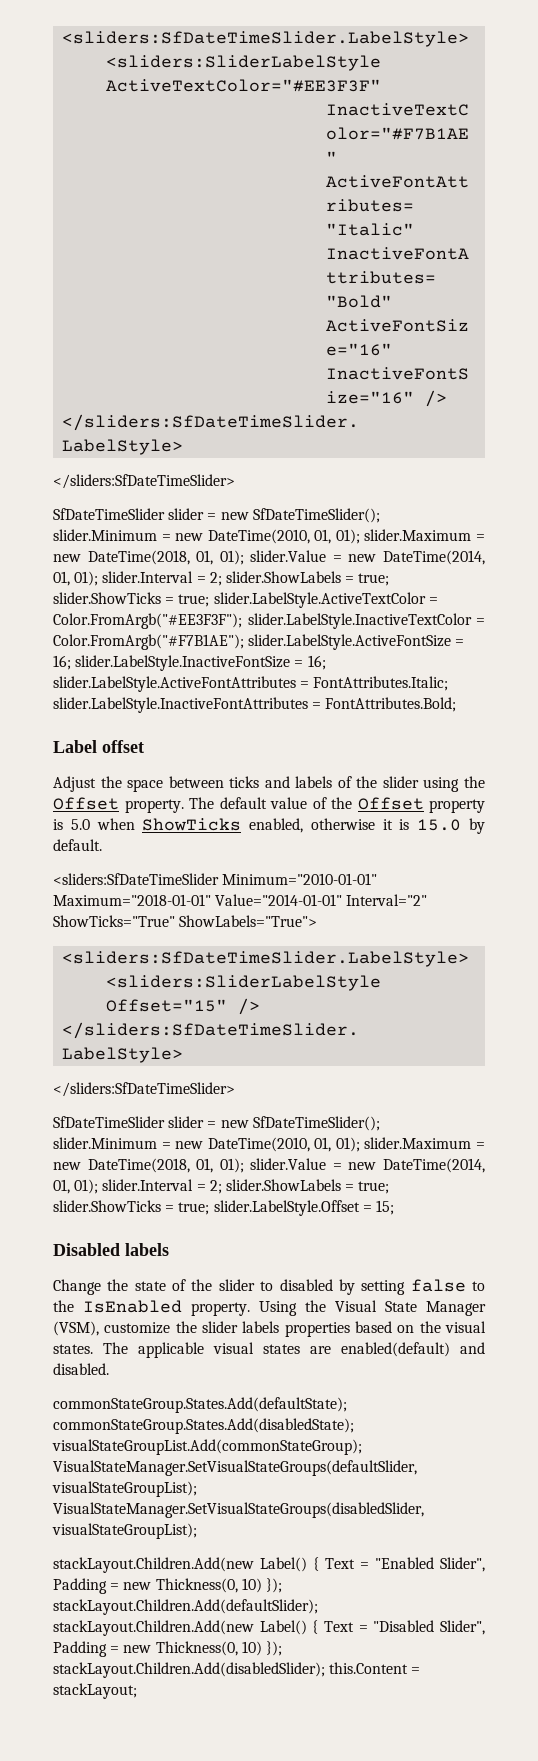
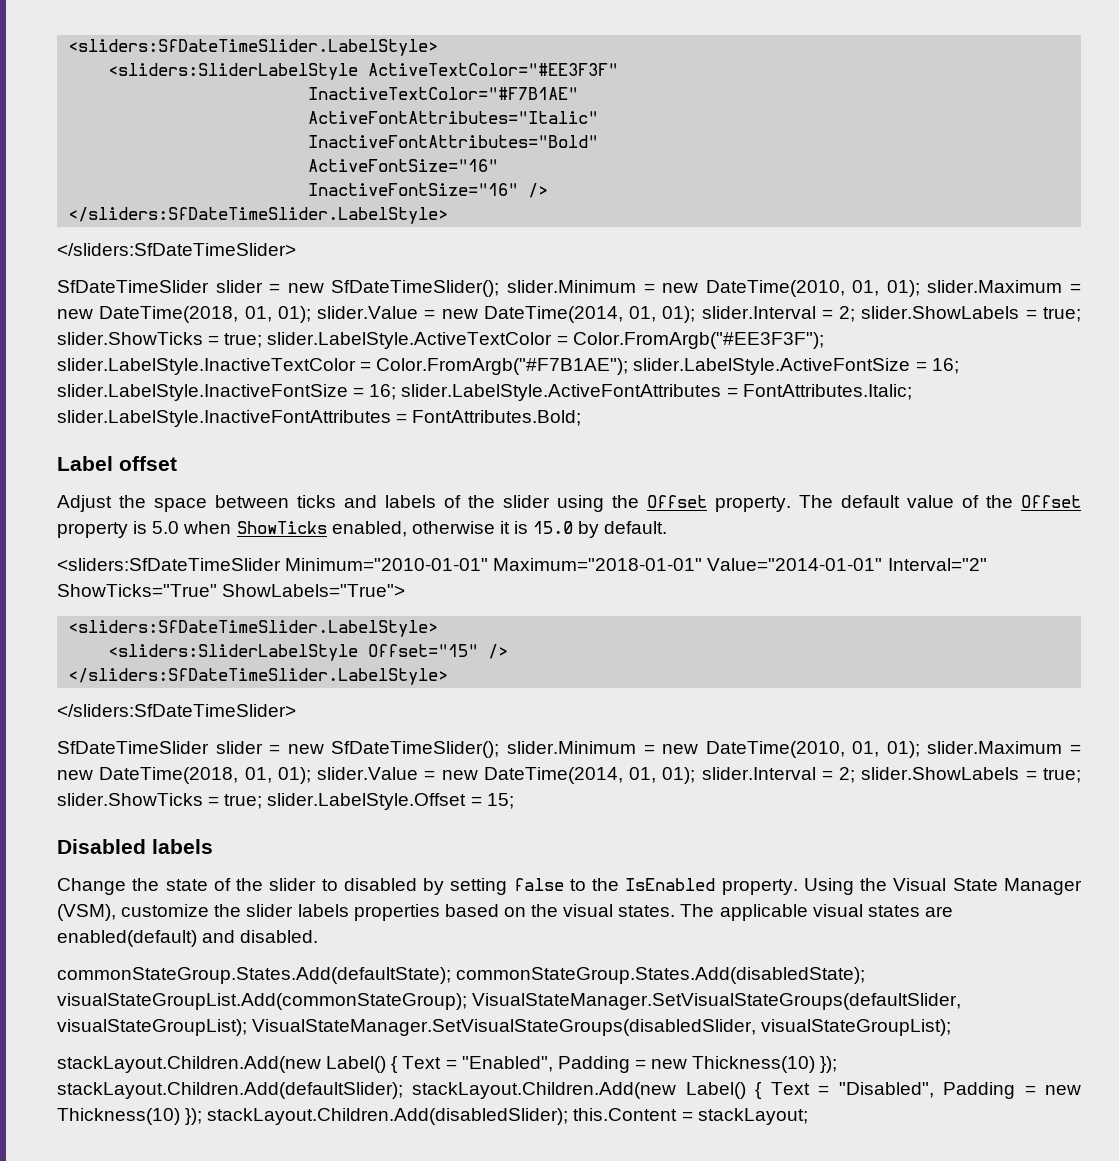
- stackLayout.Children.Add(new Label() { Text = "Enabled Slider", Padding = new Thickness(0, 10) }); stackLayout.Children.Add(defaultSlider); stackLayout.Children.Add(new Label() { Text = "Disabled Slider", Padding = new Thickness(0, 10) }); stackLayout.Children.Add(disabledSlider); this.Content = stackLayout;
+ stackLayout.Children.Add(new Label() { Text = "Enabled", Padding = new Thickness(10) }); stackLayout.Children.Add(defaultSlider); stackLayout.Children.Add(new Label() { Text = "Disabled", Padding = new Thickness(10) }); stackLayout.Children.Add(disabledSlider); this.Content = stackLayout;

